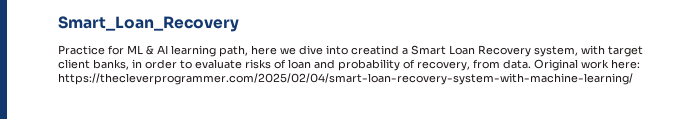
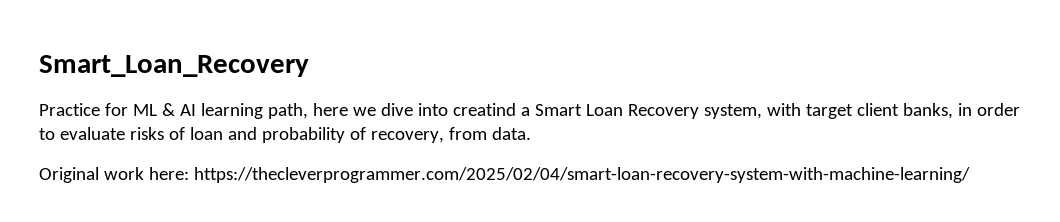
- Practice for ML & AI learning path, here we dive into creatind a Smart Loan Recovery system, with target client banks, in order to evaluate risks of loan and probability of recovery, from data. Original work here: https://thecleverprogrammer.com/2025/02/04/smart-loan-recovery-system-with-machine-learning/
+ Practice for ML & AI learning path, here we dive into creatind a Smart Loan Recovery system, with target client banks, in order to evaluate risks of loan and probability of recovery, from data.
+ Original work here: https://thecleverprogrammer.com/2025/02/04/smart-loan-recovery-system-with-machine-learning/

